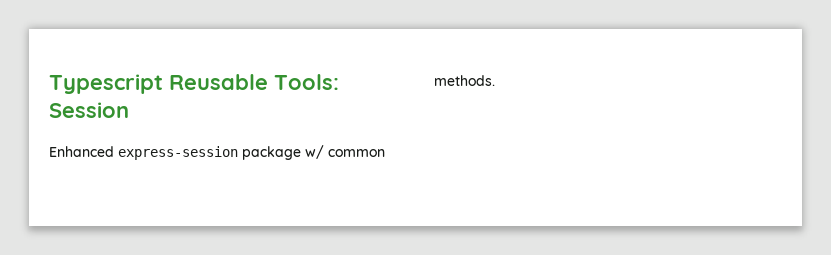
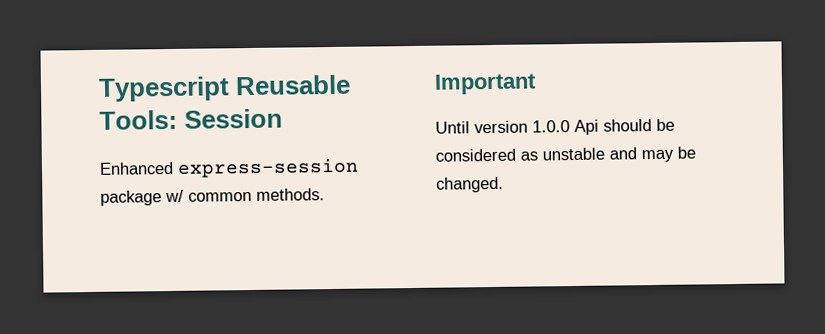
+ Important
+ Until version 1.0.0 Api should be considered as unstable and may be changed.

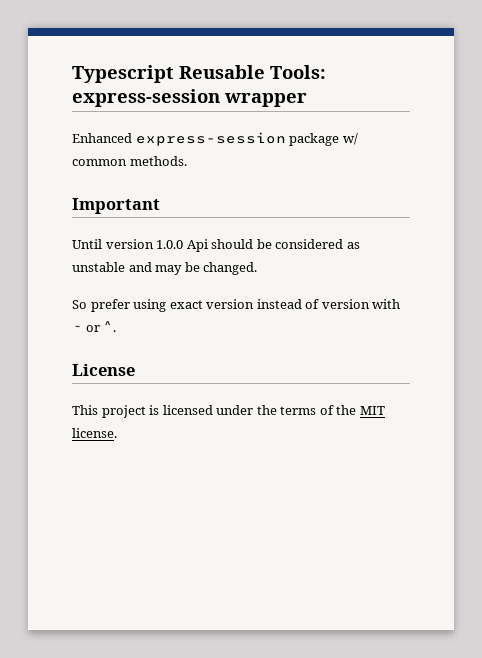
- Typescript Reusable Tools: Session
+ Typescript Reusable Tools: express-session wrapper
+ So prefer using exact version instead of version with ~ or ^.
+ License
+ This project is licensed under the terms of the MIT license.

